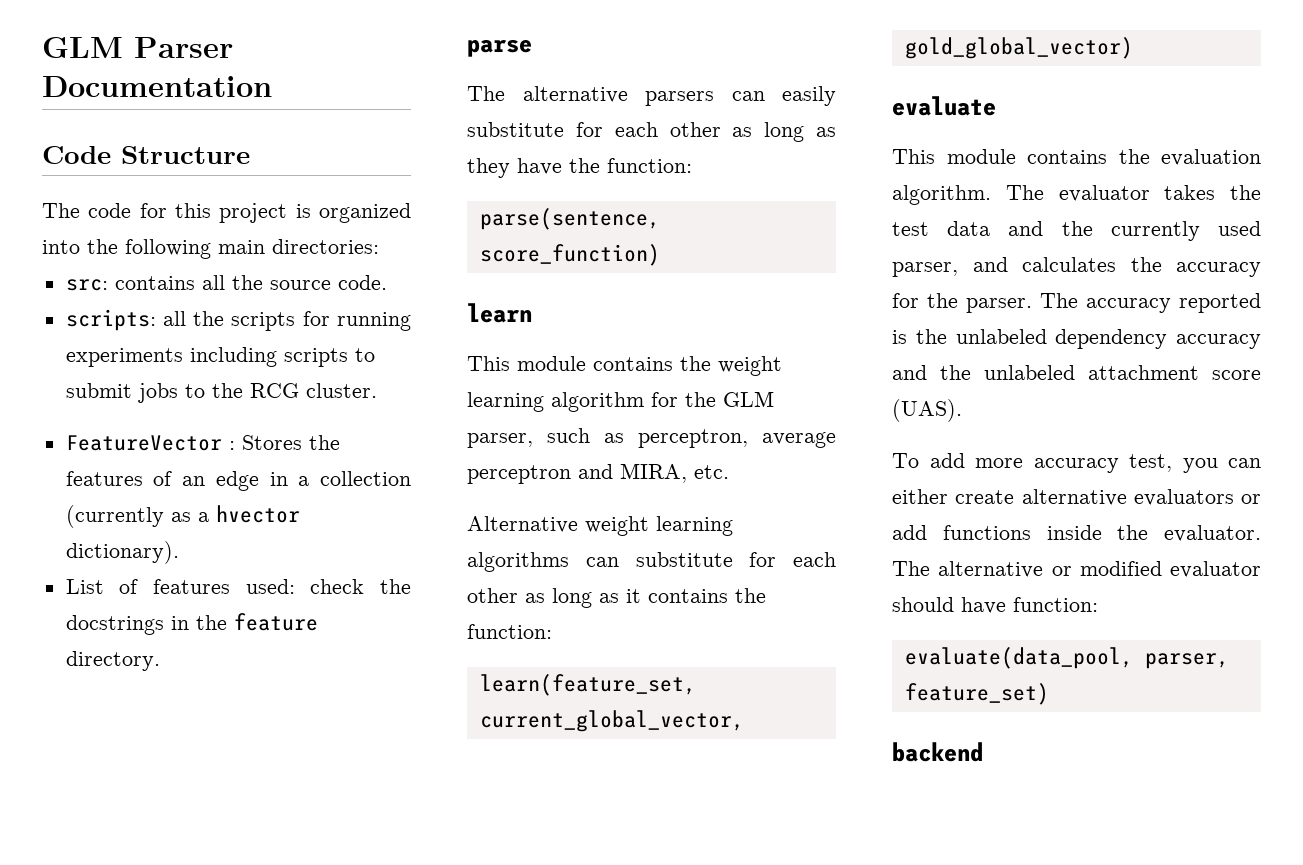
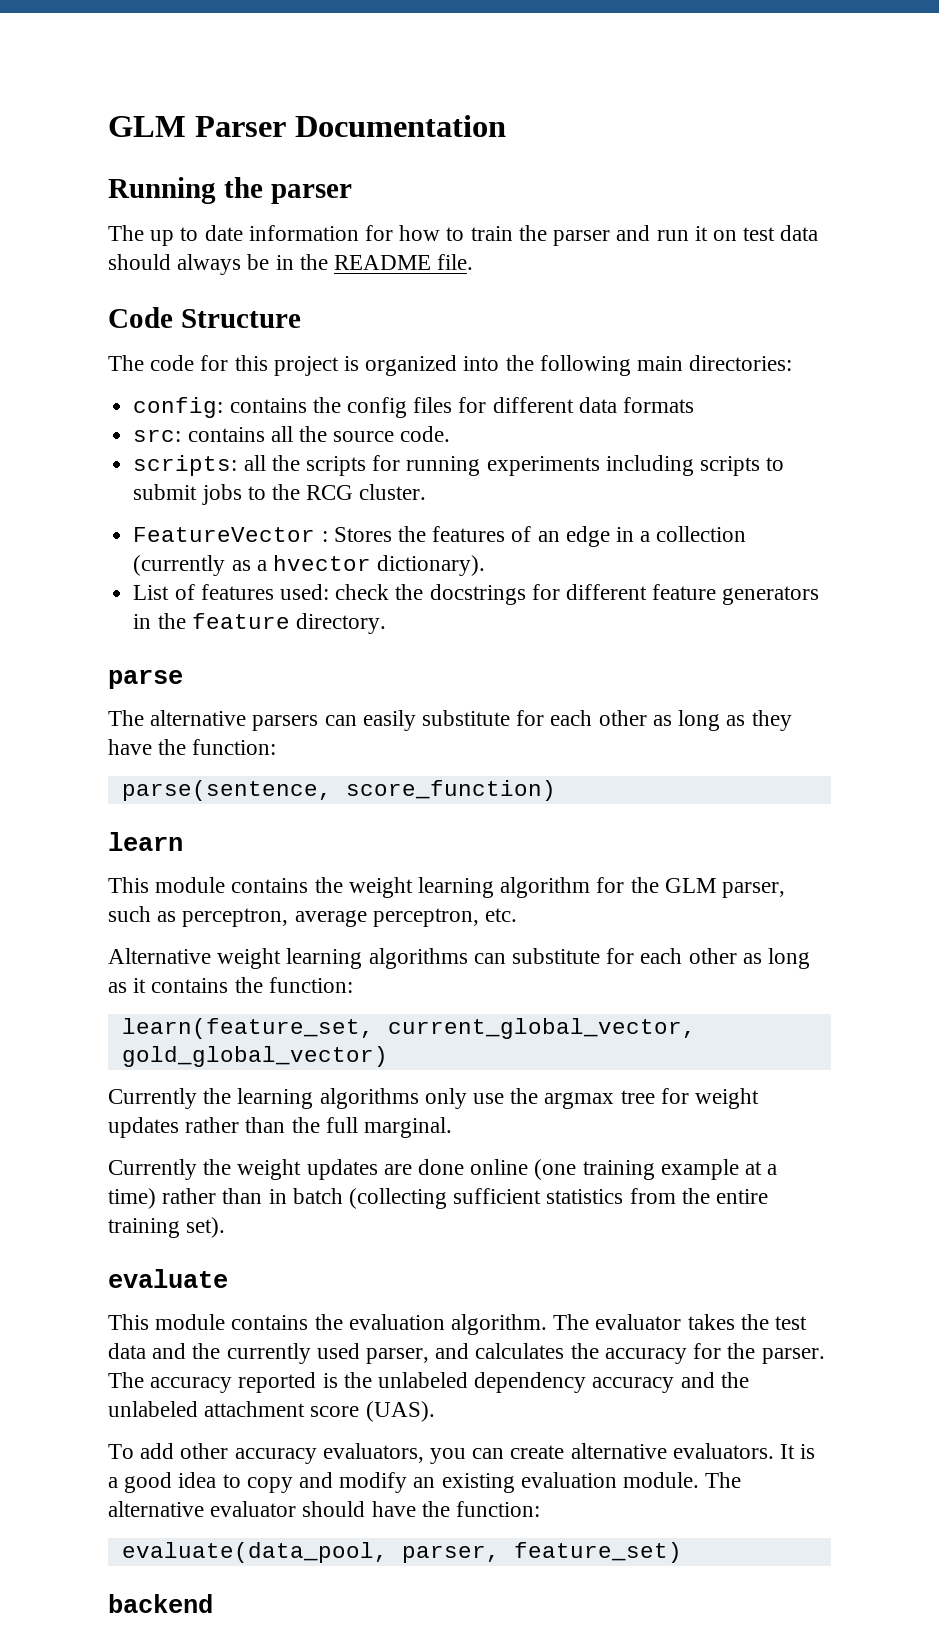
+ Running the parser
+ The up to date information for how to train the parser and run it on test data should always be in the README file.
+ config: contains the config files for different data formats
- List of features used: check the docstrings in the feature directory.
+ List of features used: check the docstrings for different feature generators in the feature directory.
- This module contains the weight learning algorithm for the GLM parser, such as perceptron, average perceptron and MIRA, etc.
+ This module contains the weight learning algorithm for the GLM parser, such as perceptron, average perceptron, etc.
+ Currently the learning algorithms only use the argmax tree for weight updates rather than the full marginal.
+ Currently the weight updates are done online (one training example at a time) rather than in batch (collecting sufficient statistics from the entire training set).
- To add more accuracy test, you can either create alternative evaluators or add functions inside the evaluator. The alternative or modified evaluator should have function:
+ To add other accuracy evaluators, you can create alternative evaluators. It is a good idea to copy and modify an existing evaluation module. The alternative evaluator should have the function:

